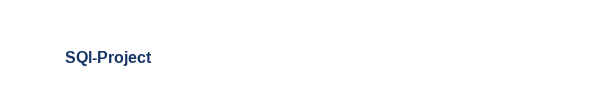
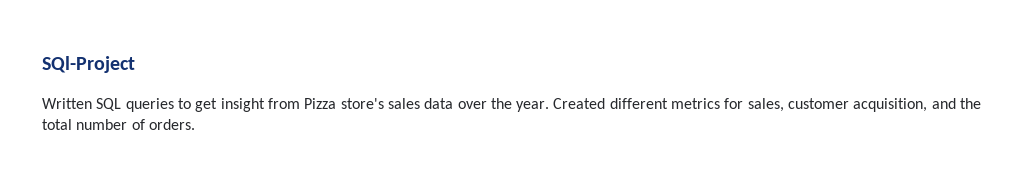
+ Written SQL queries to get insight from Pizza store's sales data over the year. Created different metrics for sales, customer acquisition, and the total number of orders.

